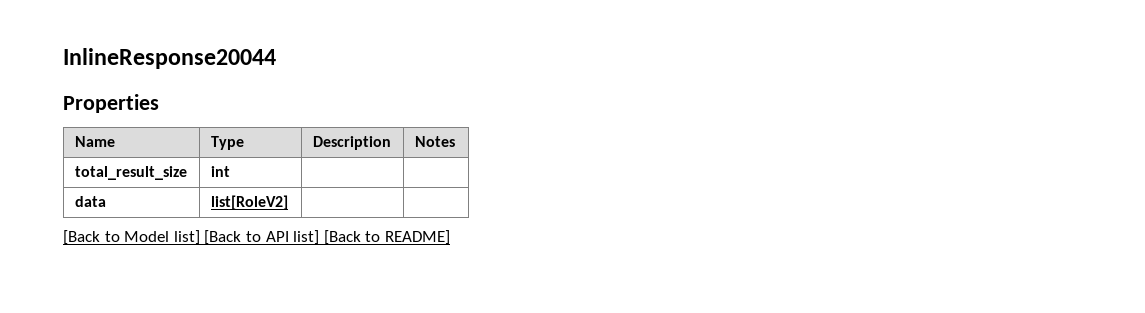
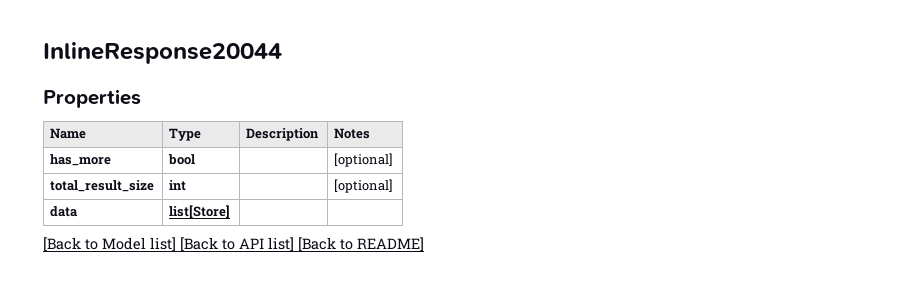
+ has_more | bool | | [optional]
- total_result_size | int | |
+ total_result_size | int | | [optional]
- data | list[RoleV2] | |
+ data | list[Store] | |

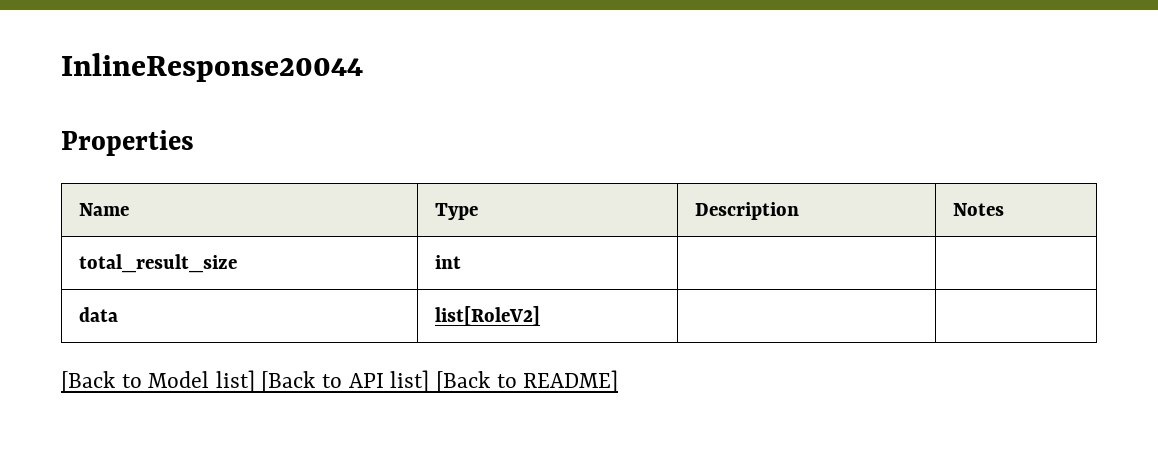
- has_more | bool | | [optional]
- total_result_size | int | | [optional]
+ total_result_size | int | |
- data | list[Store] | |
+ data | list[RoleV2] | |

